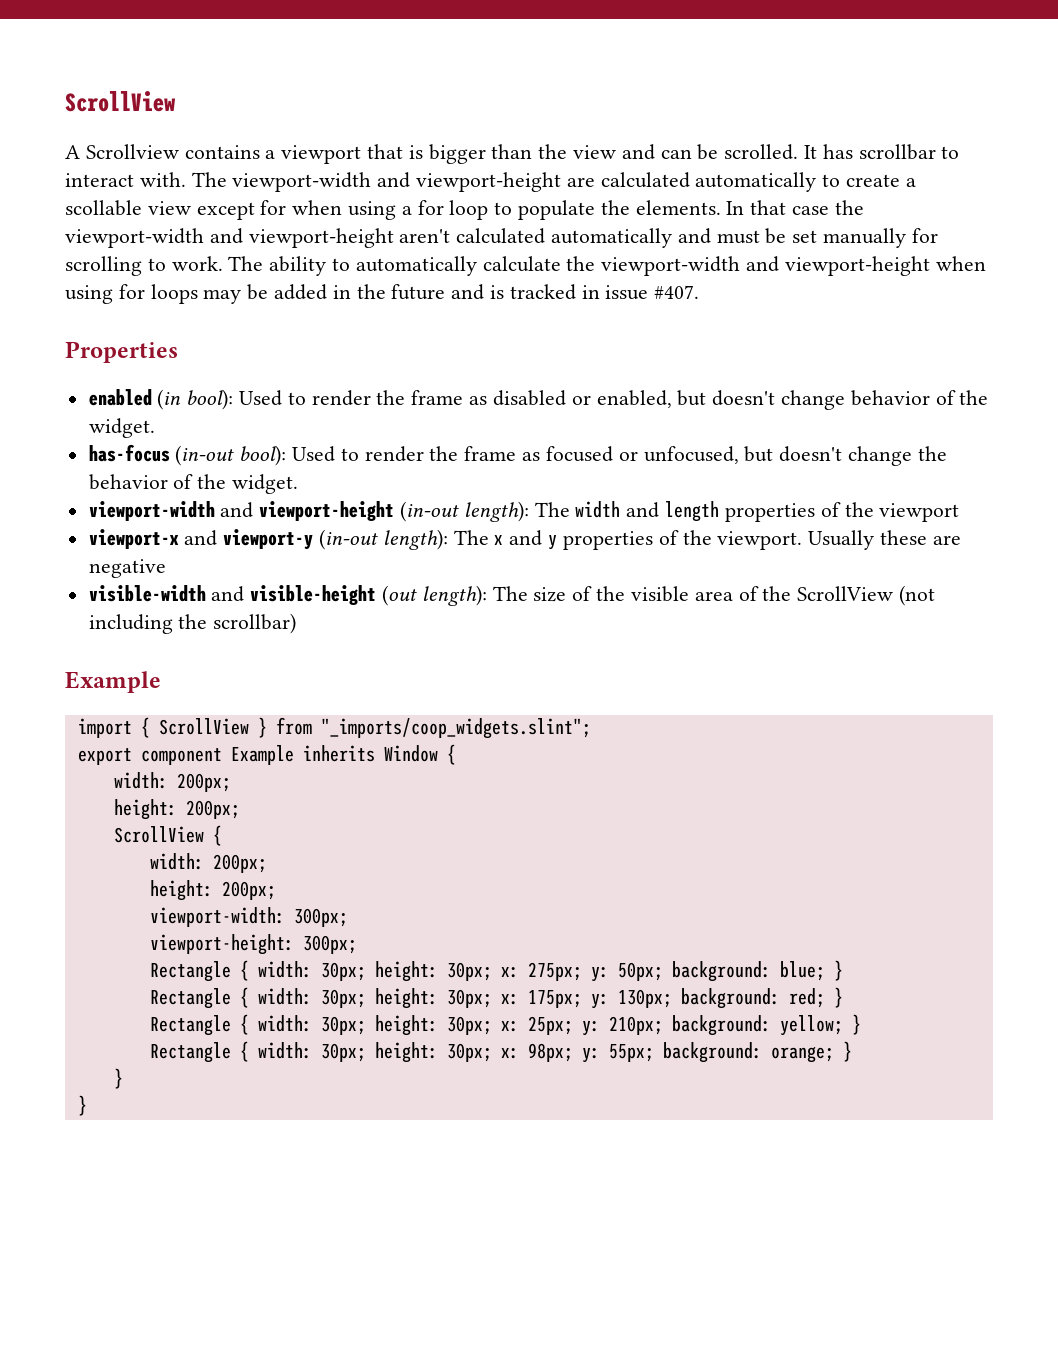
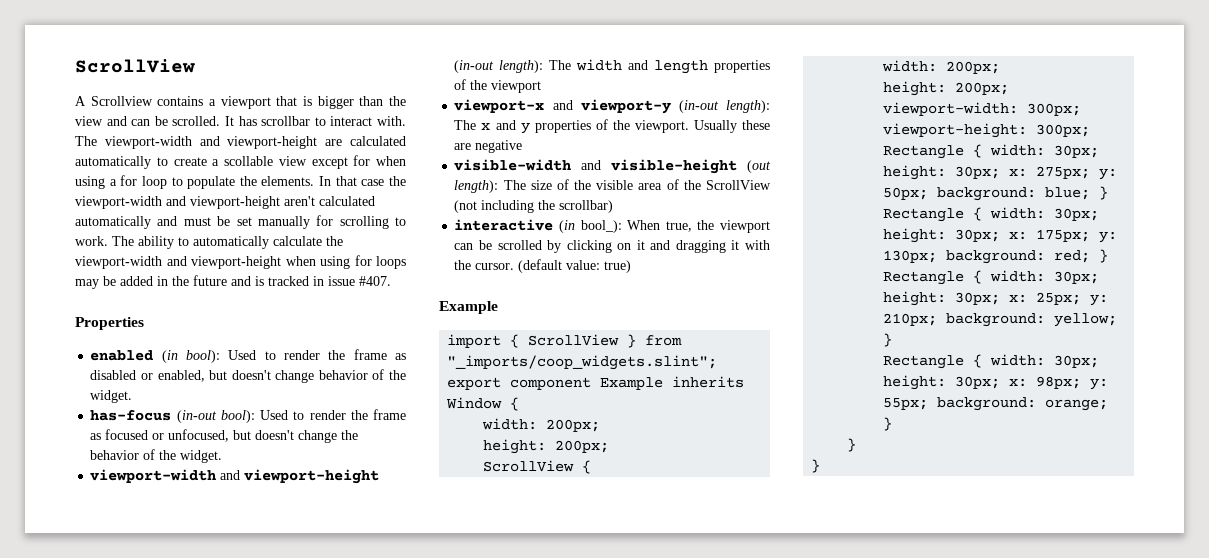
+ interactive (in bool_): When true, the viewport can be scrolled by clicking on it and dragging it with the cursor. (default value: true)

